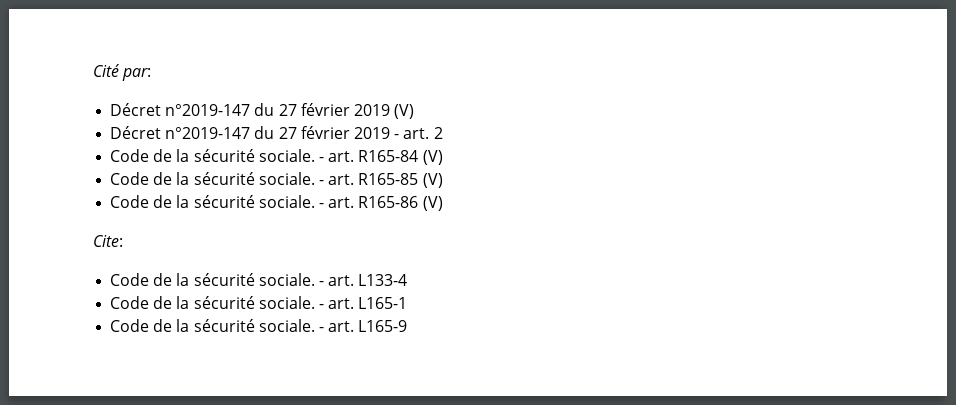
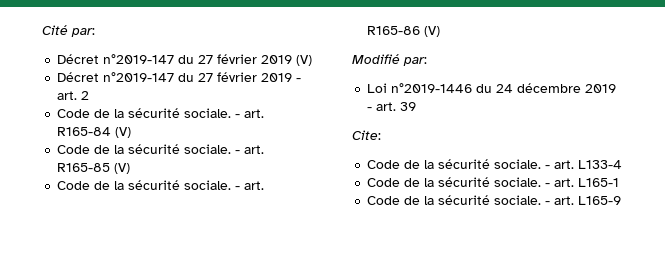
+ Modifié par:
+ Loi n°2019-1446 du 24 décembre 2019 - art. 39

